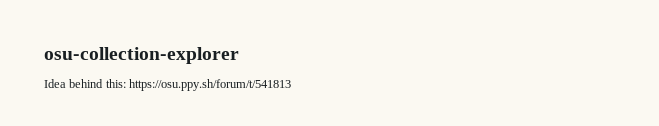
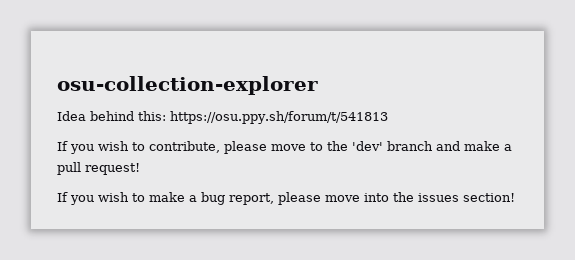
+ If you wish to contribute, please move to the 'dev' branch and make a pull request!
+ If you wish to make a bug report, please move into the issues section!

